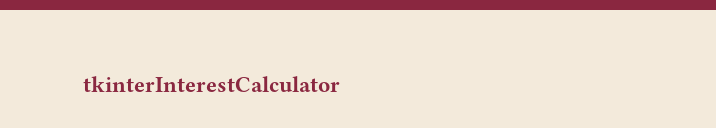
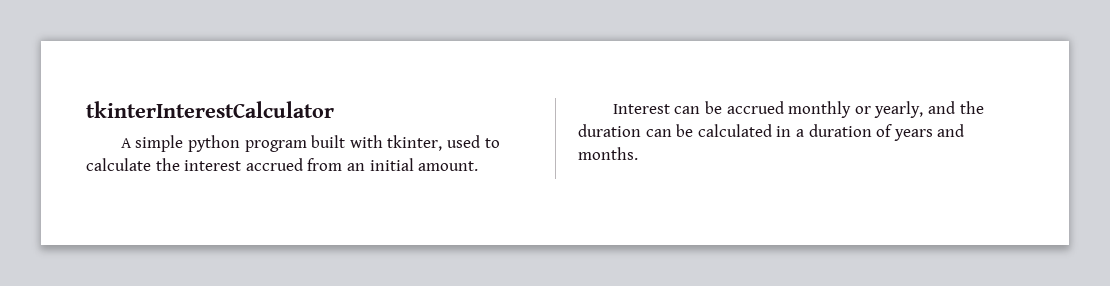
+ A simple python program built with tkinter, used to calculate the interest accrued from an initial amount.
+ Interest can be accrued monthly or yearly, and the duration can be calculated in a duration of years and months.

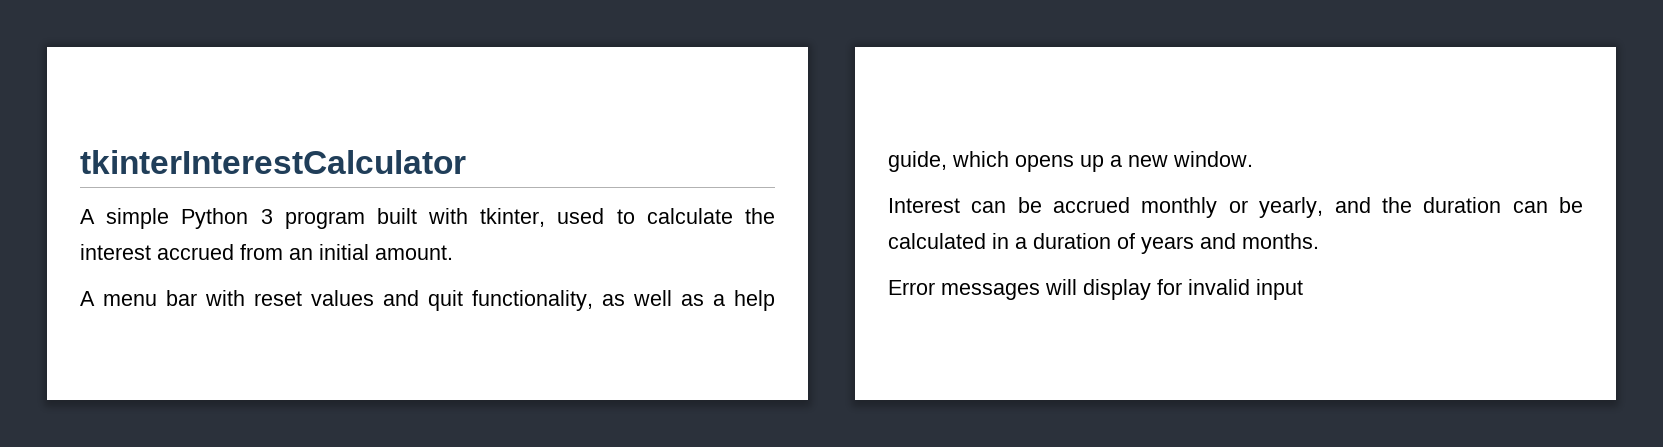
- A simple python program built with tkinter, used to calculate the interest accrued from an initial amount.
+ A simple Python 3 program built with tkinter, used to calculate the interest accrued from an initial amount.
+ A menu bar with reset values and quit functionality, as well as a help guide, which opens up a new window.
+ Error messages will display for invalid input

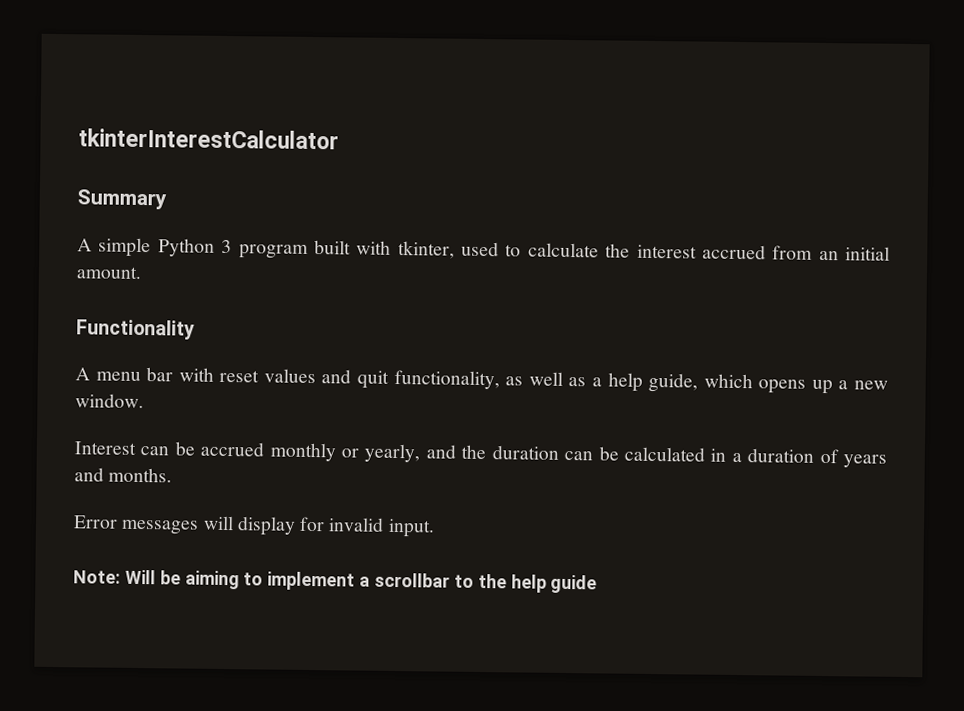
+ Summary
+ Functionality
- Error messages will display for invalid input
+ Error messages will display for invalid input.
+ Note: Will be aiming to implement a scrollbar to the help guide

